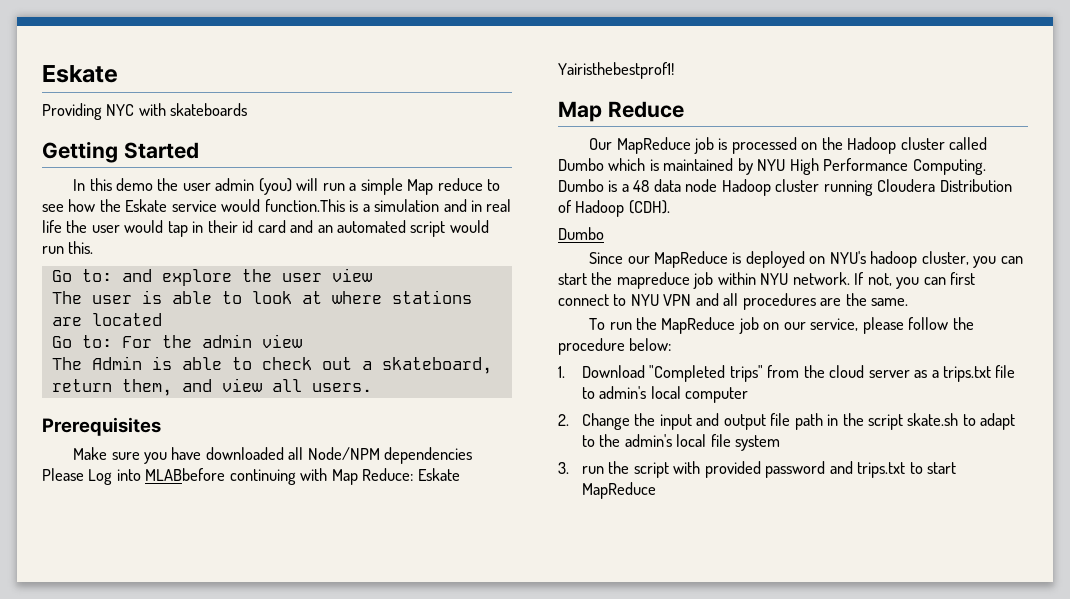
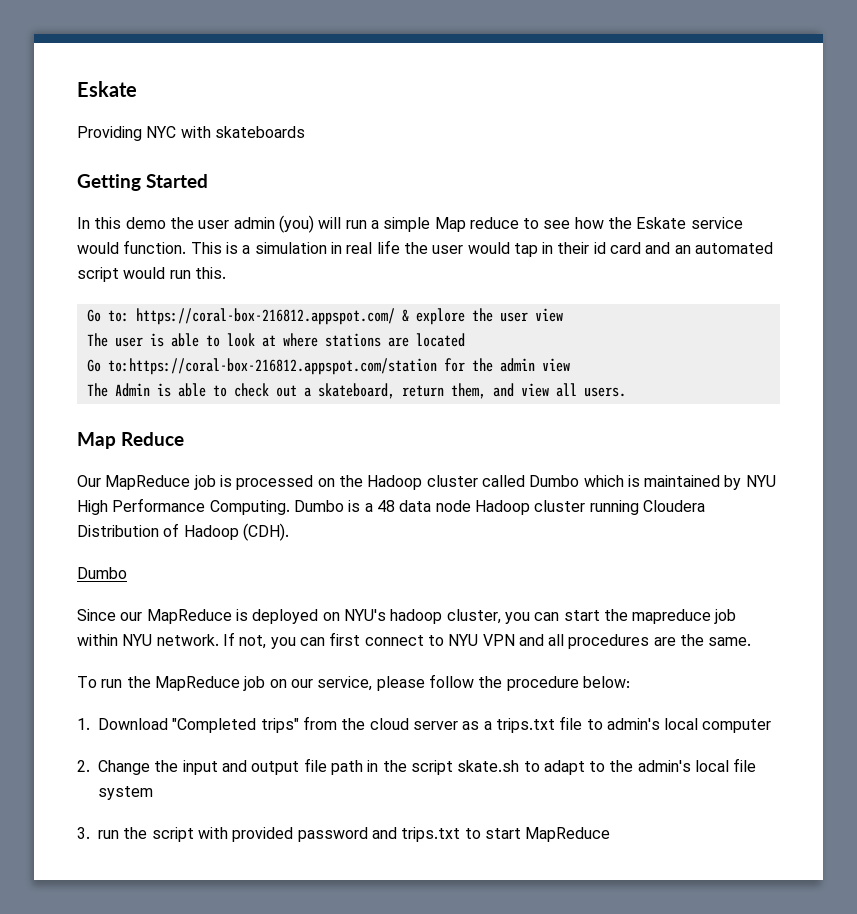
- In this demo the user admin (you) will run a simple Map reduce to see how the Eskate service would function.This is a simulation and in real life the user would tap in their id card and an automated script would run this.
+ In this demo the user admin (you) will run a simple Map reduce to see how the Eskate service would function. This is a simulation in real life the user would tap in their id card and an automated script would run this.
- Go to: and explore the user view
+ Go to: https://coral-box-216812.appspot.com/ & explore the user view
- Go to: For the admin view
+ Go to:https://coral-box-216812.appspot.com/station for the admin view
- Prerequisites
- Make sure you have downloaded all Node/NPM dependencies Please Log into MLABbefore continuing with Map Reduce: Eskate Yairisthebestprof1!

